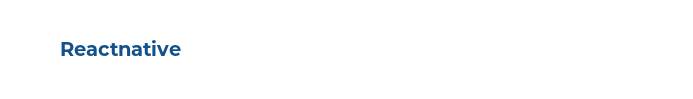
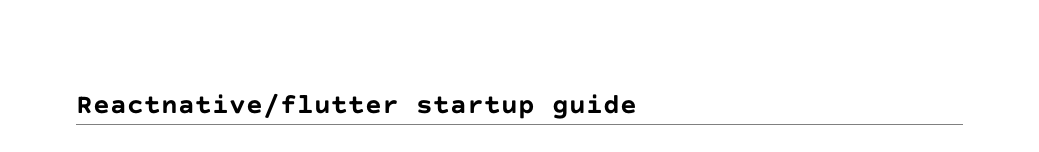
- Reactnative
+ Reactnative/flutter startup guide

